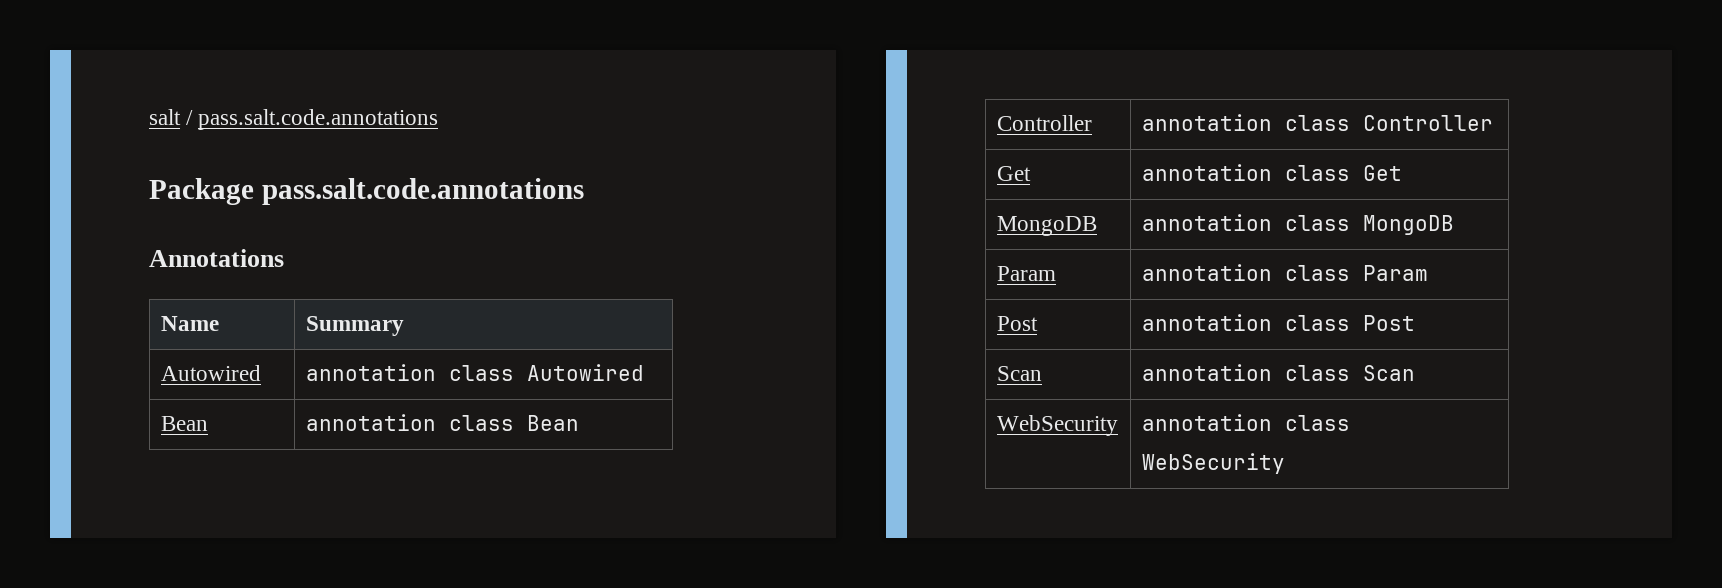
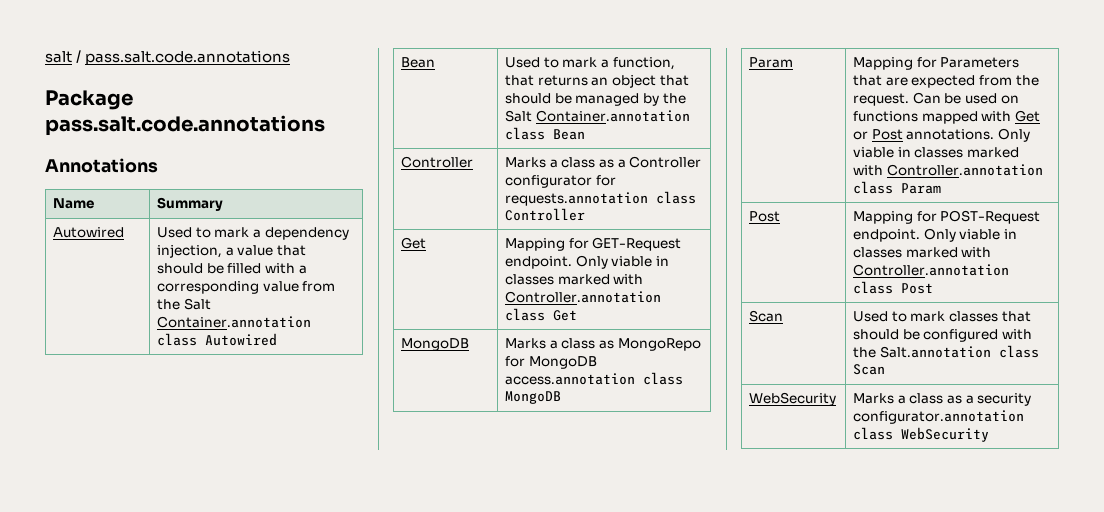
- Autowired | annotation class Autowired
- Bean | annotation class Bean
- Controller | annotation class Controller
- Get | annotation class Get
- MongoDB | annotation class MongoDB
- Param | annotation class Param
- Post | annotation class Post
- Scan | annotation class Scan
- WebSecurity | annotation class WebSecurity
+ Autowired | Used to mark a dependency injection, a value that should be filled with a corresponding value from the Salt Container.annotation class Autowired
+ Bean | Used to mark a function, that returns an object that should be managed by the Salt Container.annotation class Bean
+ Controller | Marks a class as a Controller configurator for requests.annotation class Controller
+ Get | Mapping for GET-Request endpoint. Only viable in classes marked with Controller.annotation class Get
+ MongoDB | Marks a class as MongoRepo for MongoDB access.annotation class MongoDB
+ Param | Mapping for Parameters that are expected from the request. Can be used on functions mapped with Get or Post annotations. Only viable in classes marked with Controller.annotation class Param
+ Post | Mapping for POST-Request endpoint. Only viable in classes marked with Controller.annotation class Post
+ Scan | Used to mark classes that should be configured with the Salt.annotation class Scan
+ WebSecurity | Marks a class as a security configurator.annotation class WebSecurity

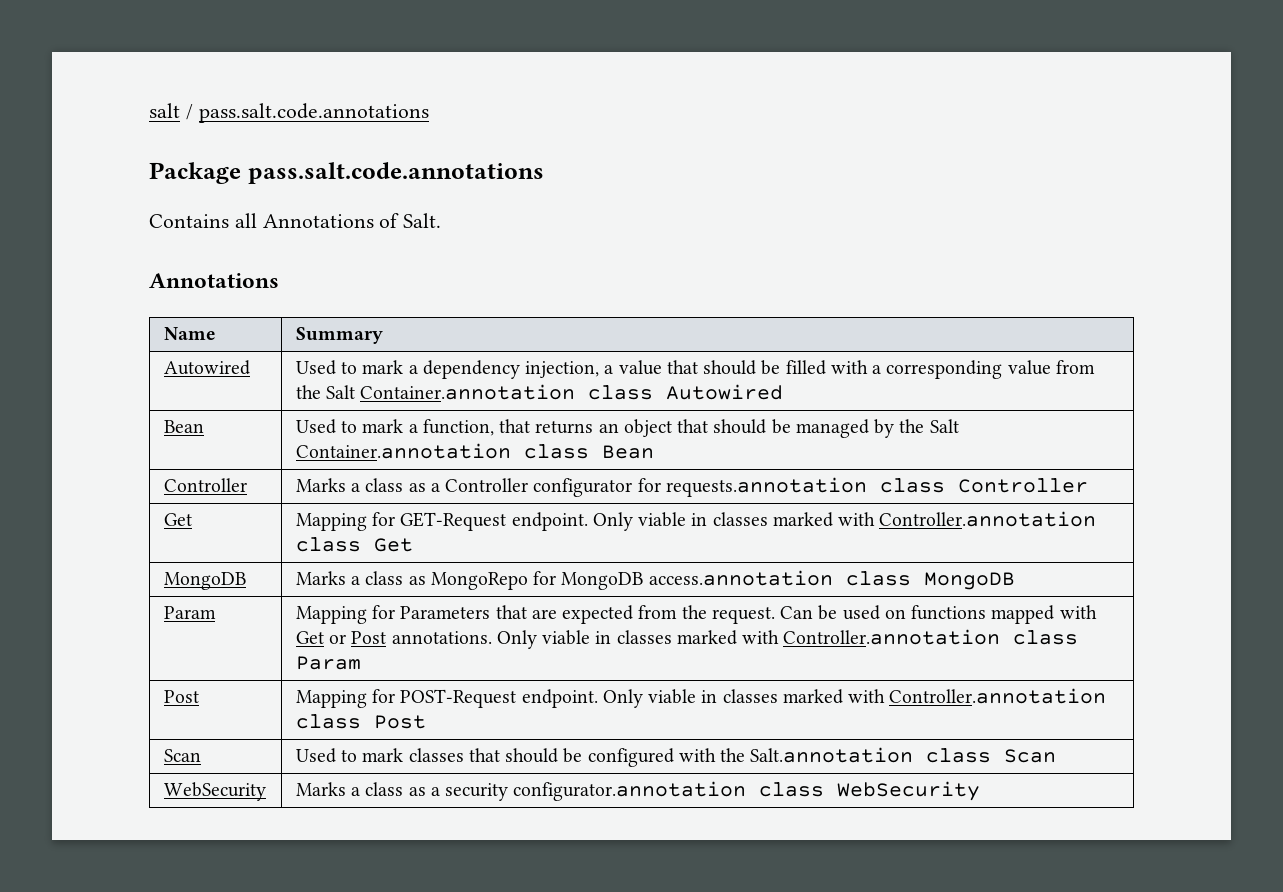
+ Contains all Annotations of Salt.

